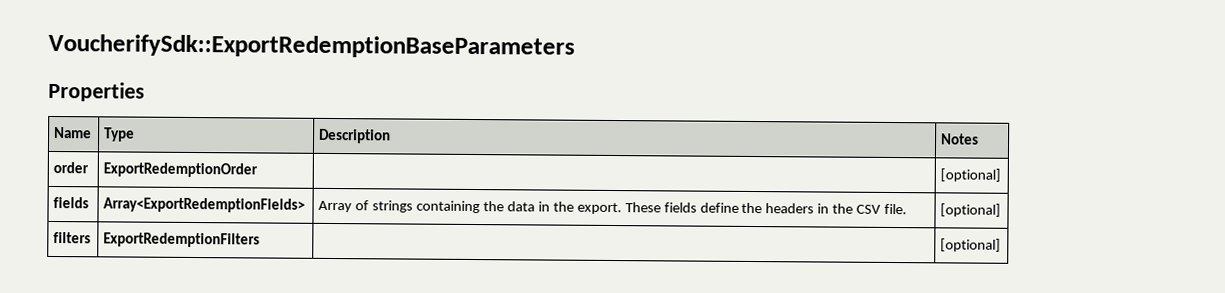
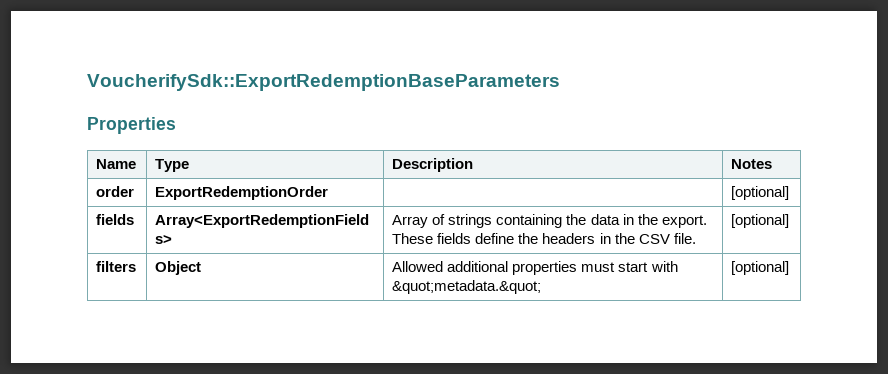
- filters | ExportRedemptionFilters | | [optional]
+ filters | Object | Allowed additional properties must start with &quot;metadata.&quot; | [optional]

